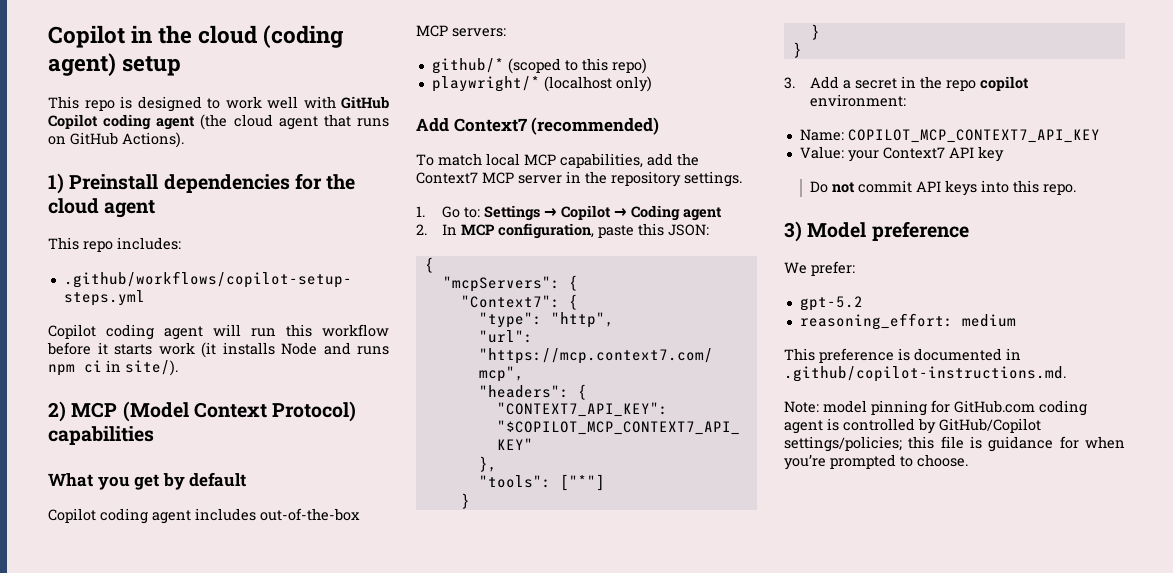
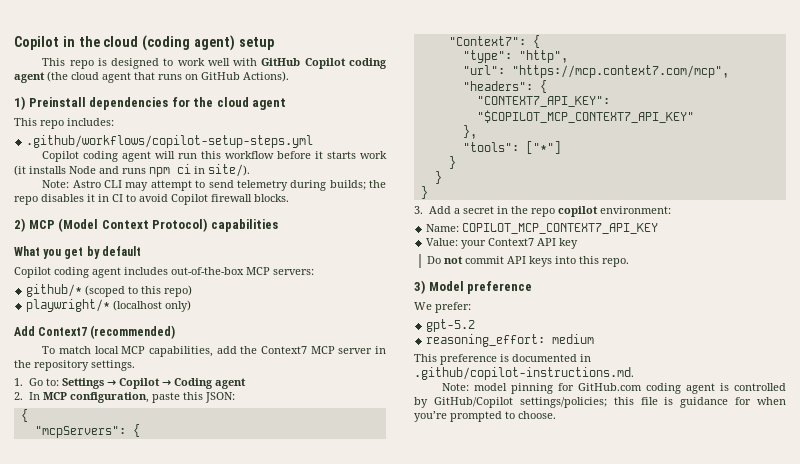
+ Note: Astro CLI may attempt to send telemetry during builds; the repo disables it in CI to avoid Copilot firewall blocks.

